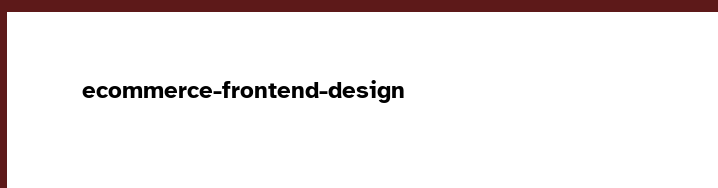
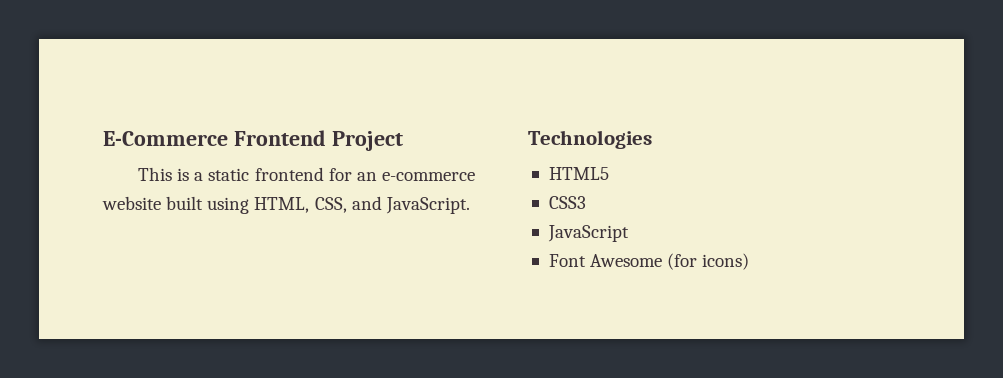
- ecommerce-frontend-design
+ E-Commerce Frontend Project
+ This is a static frontend for an e-commerce website built using HTML, CSS, and JavaScript.
+ Technologies
+ HTML5
+ CSS3
+ JavaScript
+ Font Awesome (for icons)

